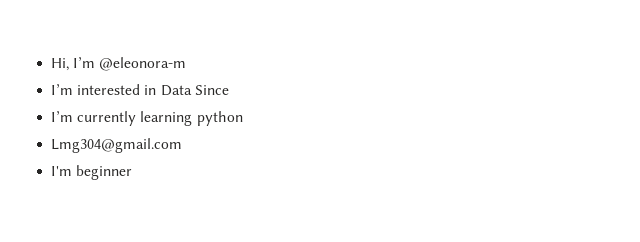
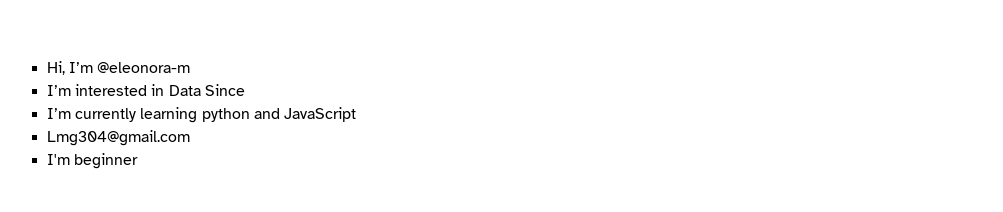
- I’m currently learning python
+ I’m currently learning python and JavaScript

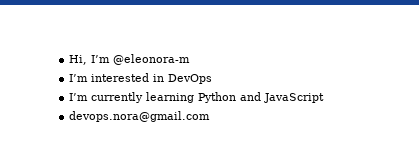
- I’m interested in Data Since
+ I’m interested in DevOps
- I’m currently learning python and JavaScript
+ I’m currently learning Python and JavaScript
- Lmg304@gmail.com
- I'm beginner
+ devops.nora@gmail.com

